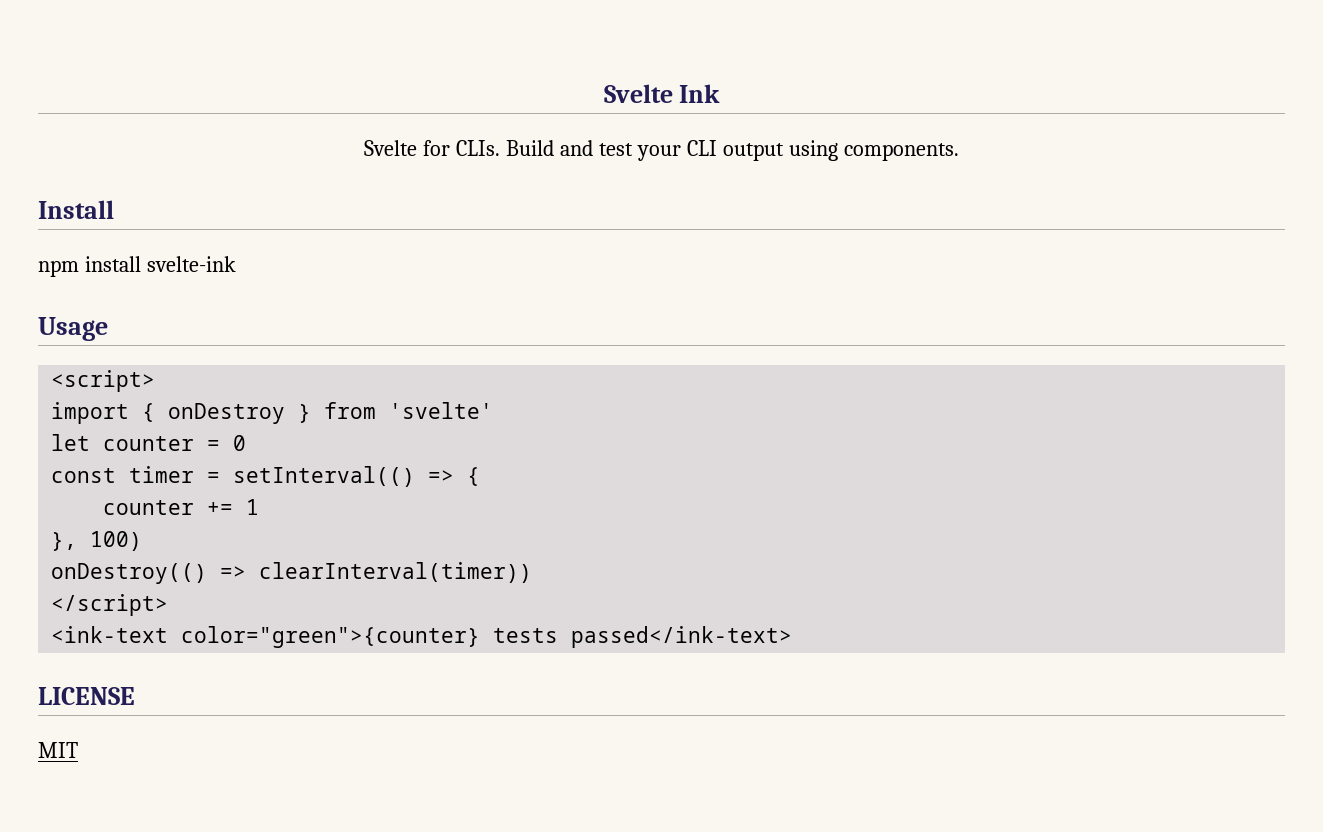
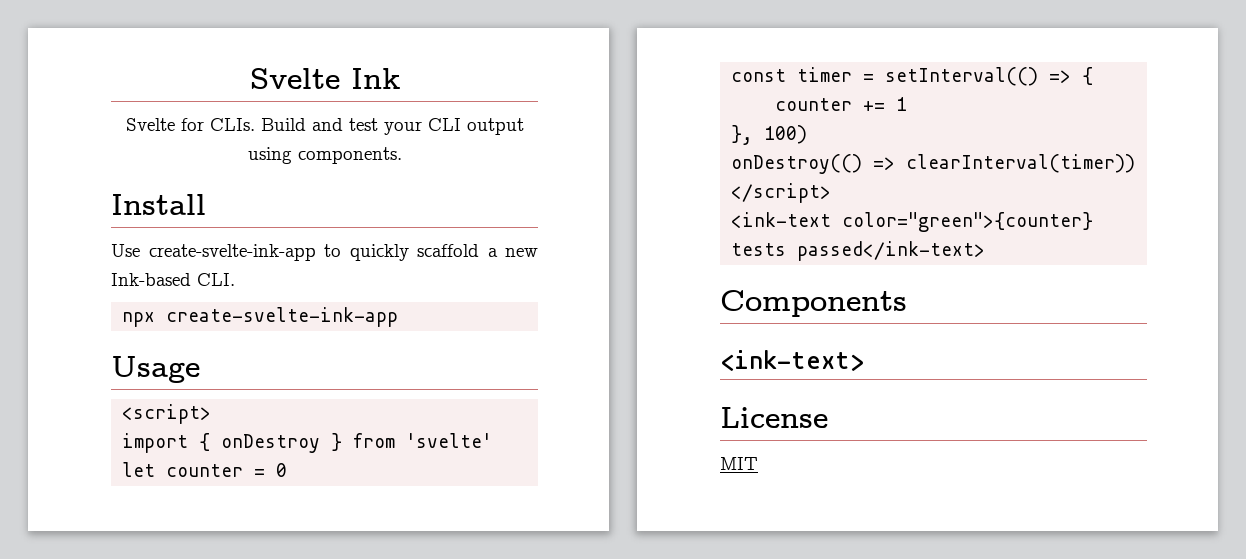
- npm install svelte-ink
+ Use create-svelte-ink-app to quickly scaffold a new Ink-based CLI.
+ npx create-svelte-ink-app
- LICENSE
+ Components
+ <ink-text>
+ License

